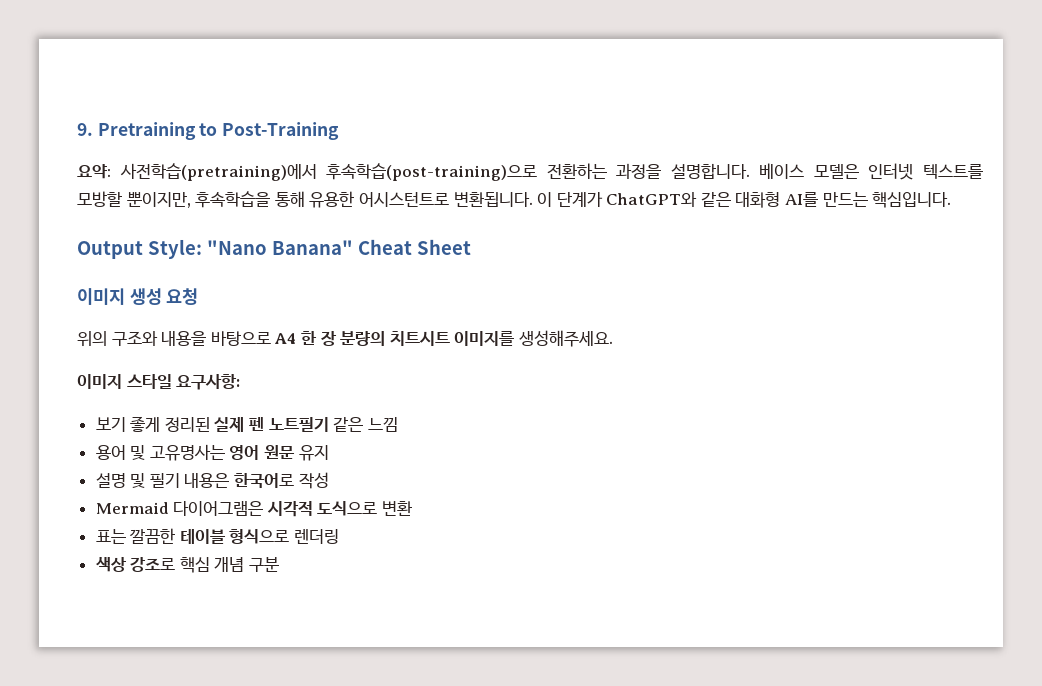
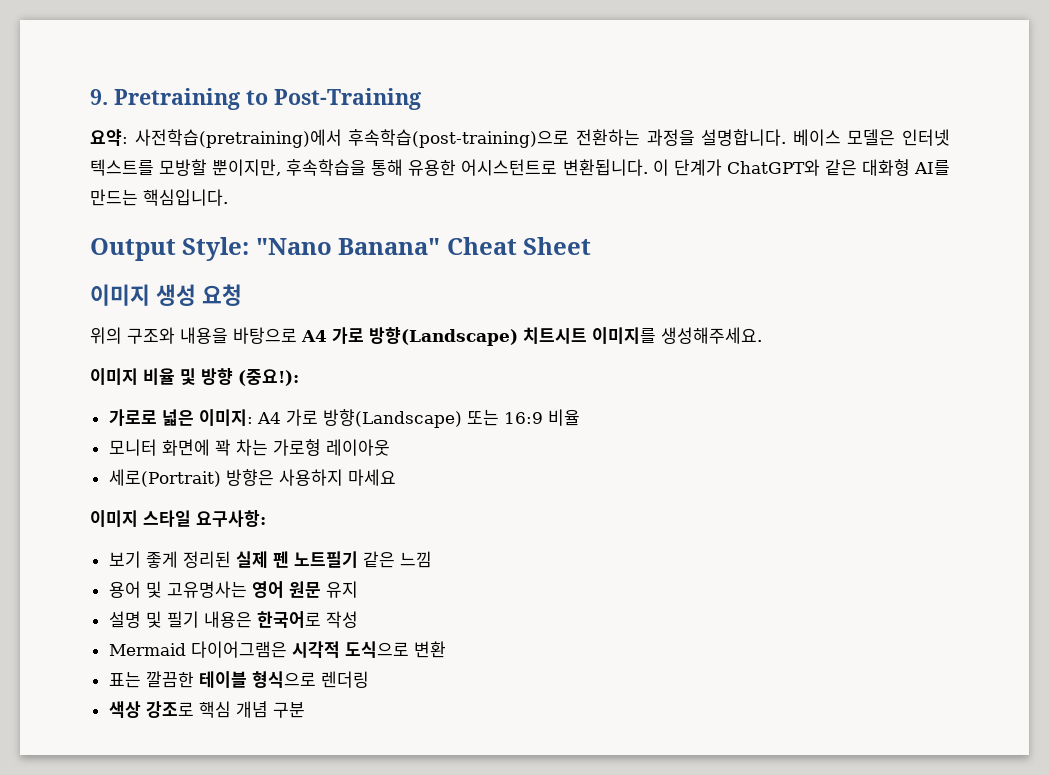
- 위의 구조와 내용을 바탕으로 A4 한 장 분량의 치트시트 이미지를 생성해주세요.
+ 위의 구조와 내용을 바탕으로 A4 가로 방향(Landscape) 치트시트 이미지를 생성해주세요.
+ 이미지 비율 및 방향 (중요!):
+ 가로로 넓은 이미지: A4 가로 방향(Landscape) 또는 16:9 비율
+ 모니터 화면에 꽉 차는 가로형 레이아웃
+ 세로(Portrait) 방향은 사용하지 마세요

